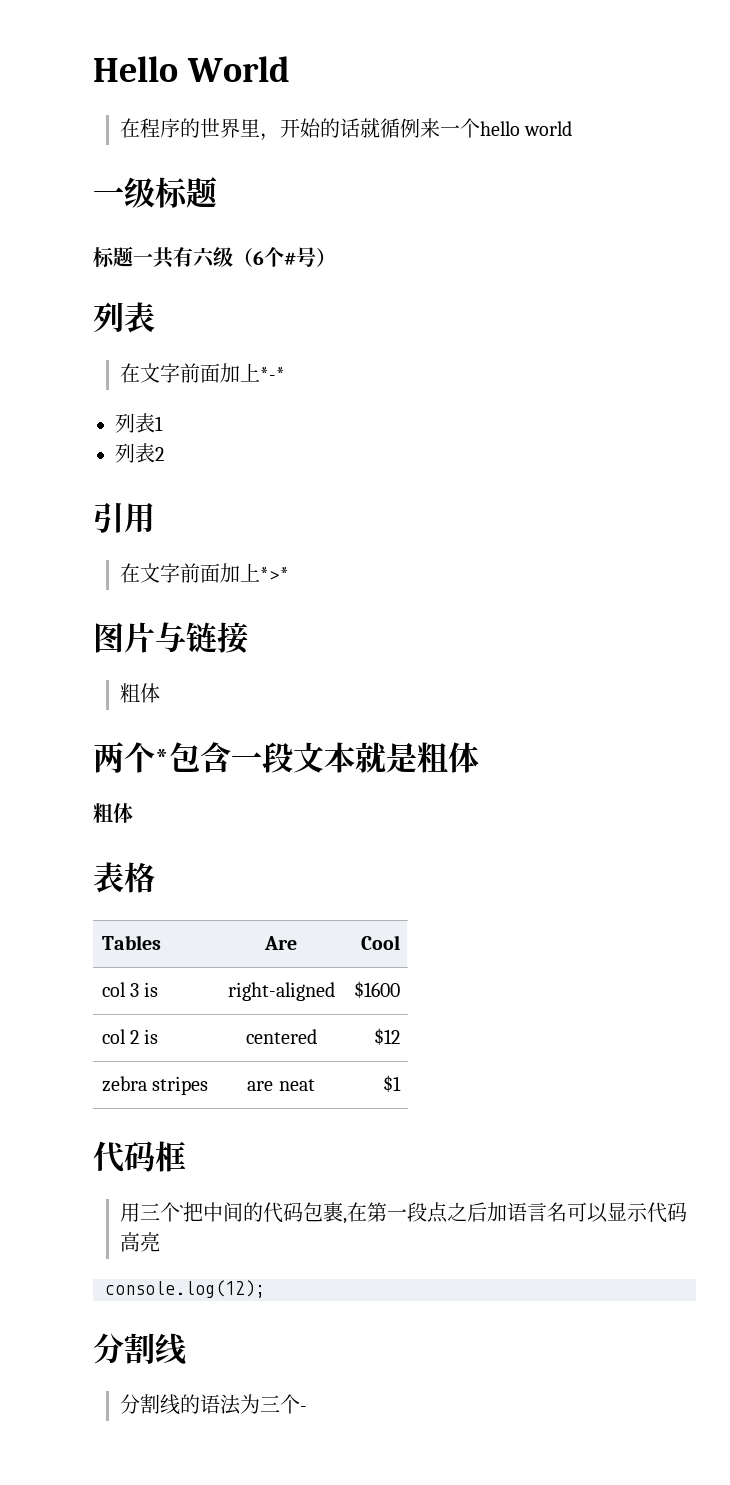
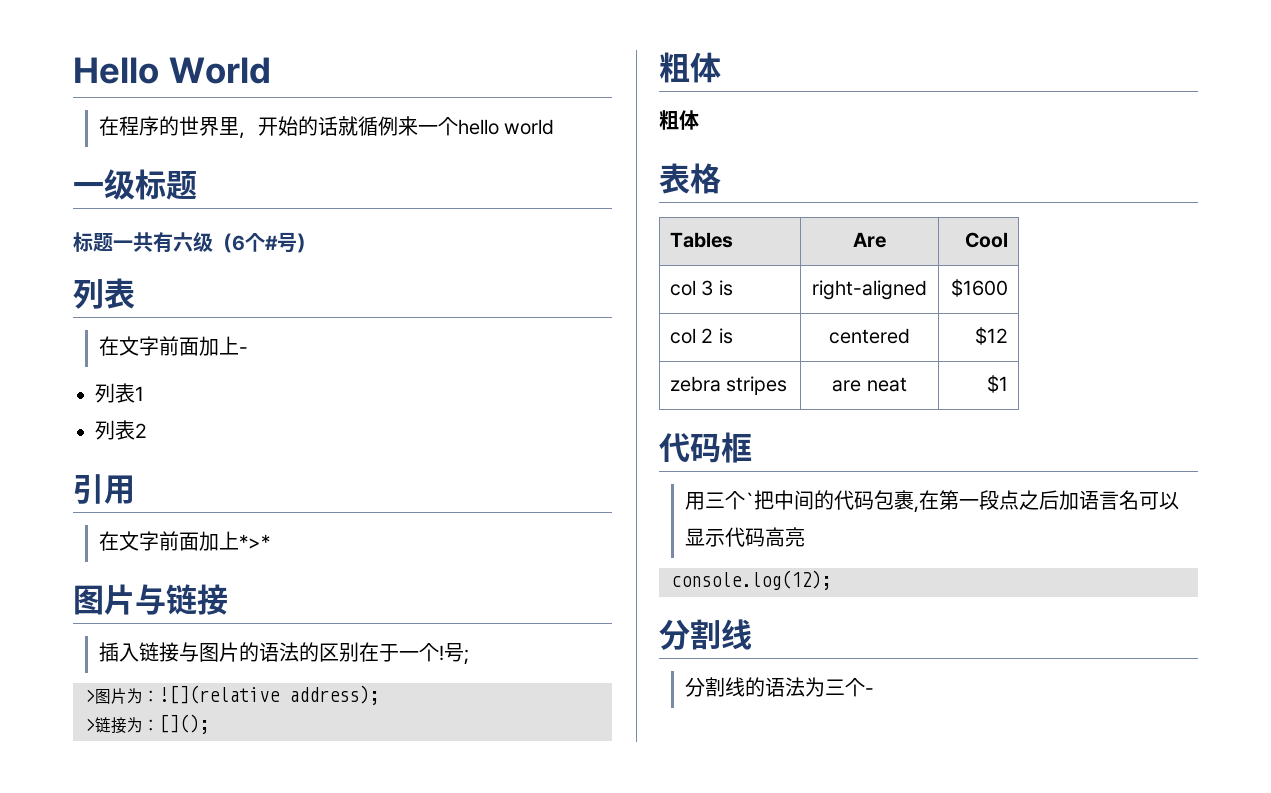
- 在文字前面加上*-*
+ 在文字前面加上-
  图片与链接
+ 插入链接与图片的语法的区别在于一个!号;
+ >图片为：![](relative address);
+ >链接为：[]();
  粗体
- 两个*包含一段文本就是粗体

